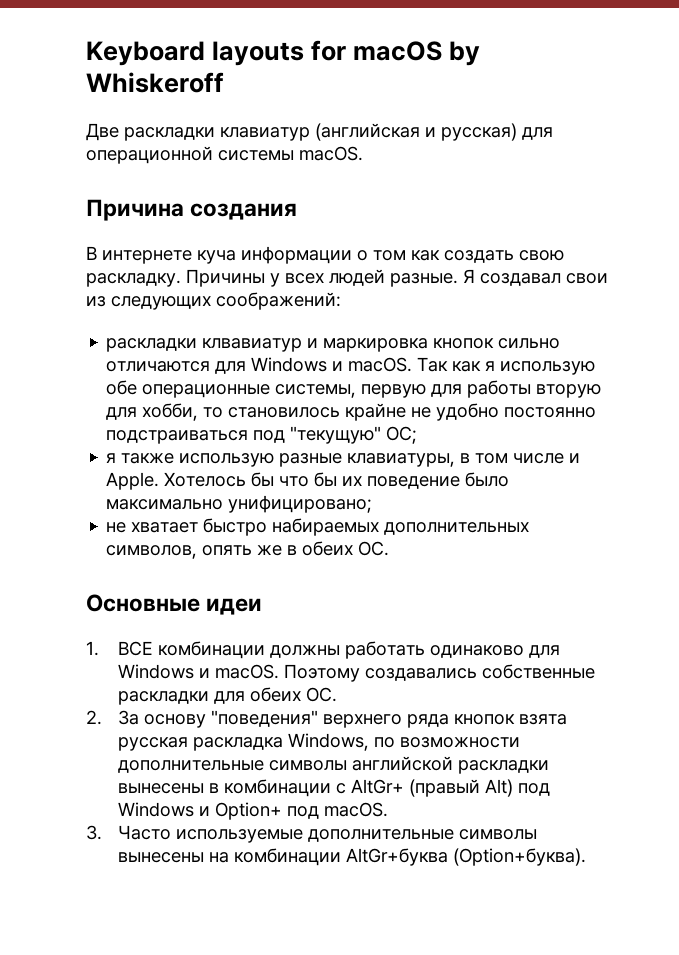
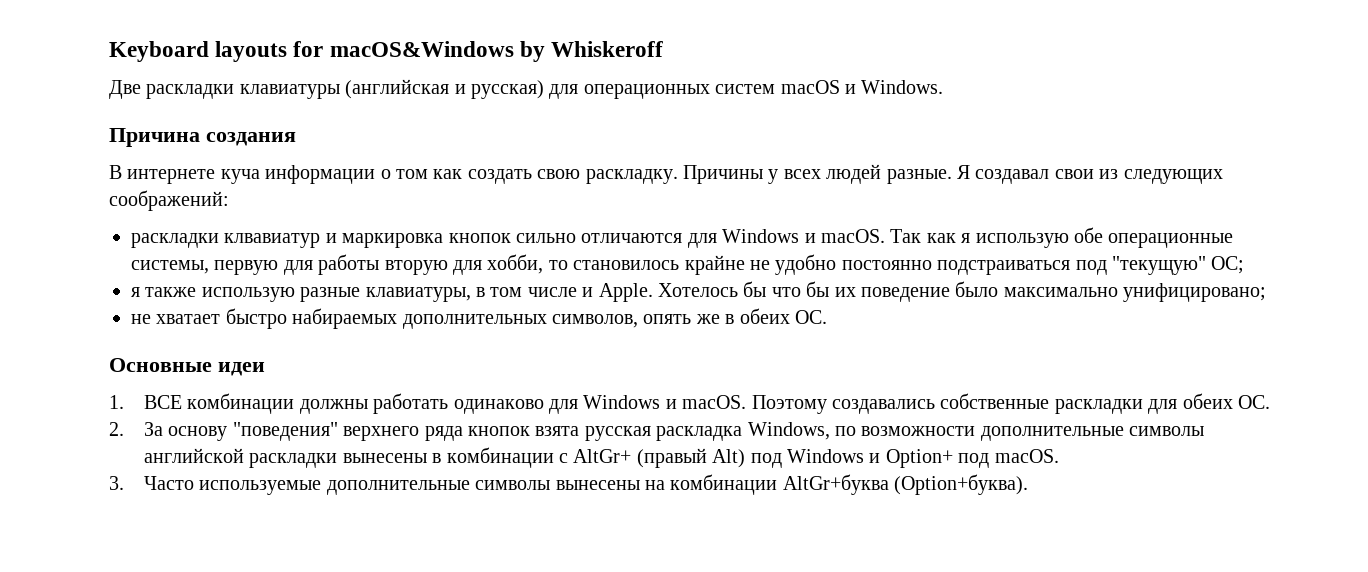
- Keyboard layouts for macOS by Whiskeroff
+ Keyboard layouts for macOS&Windows by Whiskeroff
- Две раскладки клавиатур (английская и русская) для операционной системы macOS.
+ Две раскладки клавиатуры (английская и русская) для операционных систем macOS и Windows.

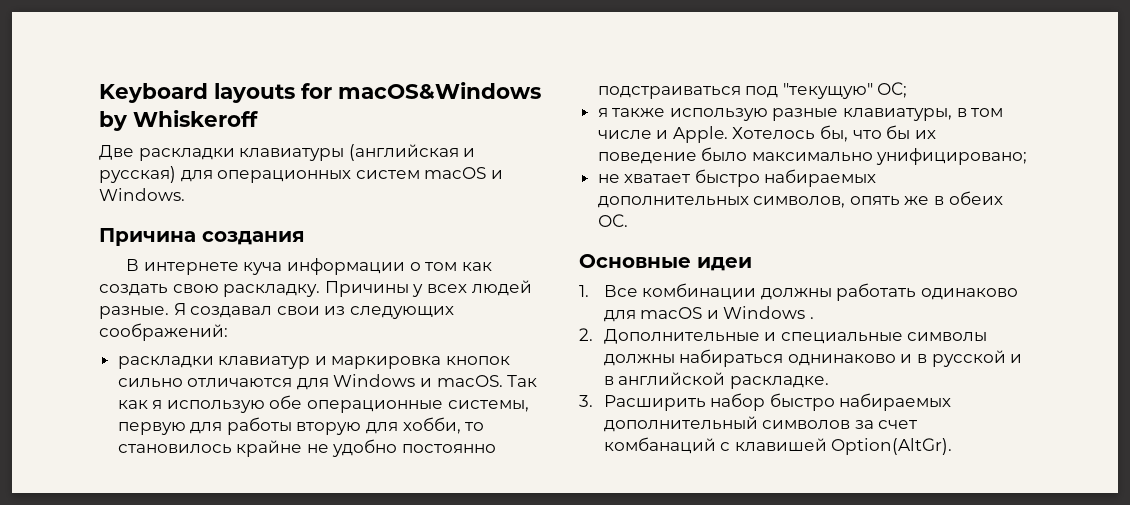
- раскладки клвавиатур и маркировка кнопок сильно отличаются для Windows и macOS.
+ раскладки клавиатур и маркировка кнопок сильно отличаются для Windows и macOS.
- Хотелось бы что бы их поведение было максимально унифицировано;
+ Хотелось бы, что бы их поведение было максимально унифицировано;
- 1. ВСЕ комбинации должны работать одинаково для Windows и macOS. Поэтому создавались собственные раскладки для обеих ОС.
- 2. За основу "поведения" верхнего ряда кнопок взята русская раскладка Windows, по возможности дополнительные символы английской раскладки вынесены в комбинации с AltGr+ (правый Alt) под Windows и Option+ под macOS.
- 3. Часто используемые дополнительные символы вынесены на комбинации AltGr+буква (Option+буква).
+ 1. Все комбинации должны работать одинаково для macOS и Windows .
+ 2. Дополнительные и специальные символы должны набираться однинаково и в русской и в английской раскладке.
+ 3. Расширить набор быстро набираемых дополнительный символов за счет комбанаций с клавишей Option(AltGr).

